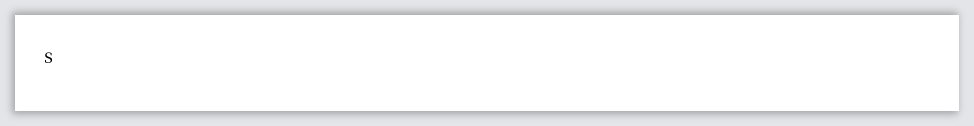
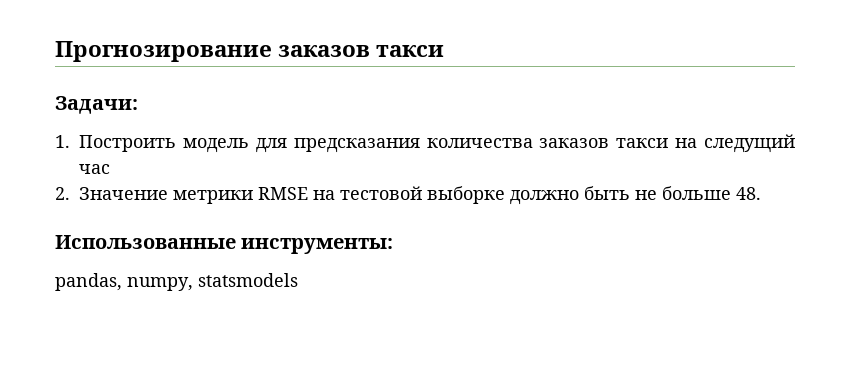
- s
+ Прогнозирование заказов такси
+ Задачи:
+ 1. Построить модель для предсказания количества заказов такси на следущий час
+ 2. Значение метрики RMSE на тестовой выборке должно быть не больше 48.
+ Использованные инструменты:
+ pandas, numpy, statsmodels

